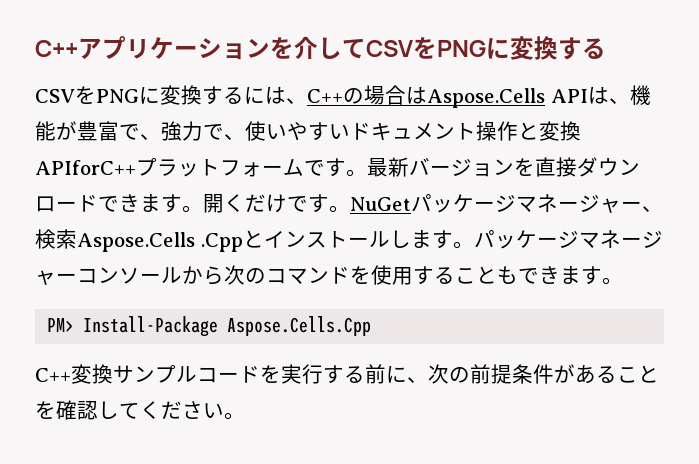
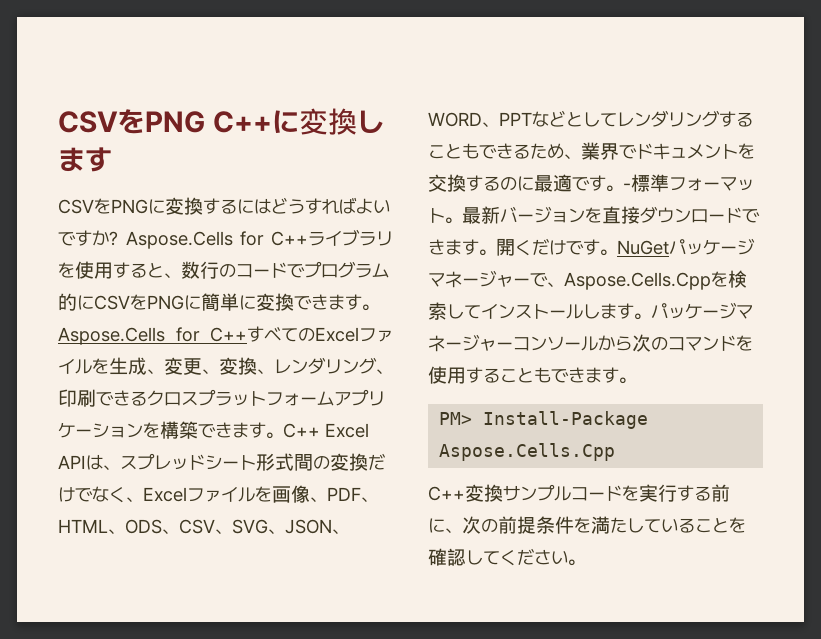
- C++アプリケーションを介してCSVをPNGに変換する
+ CSVをPNG C++に変換します
- CSVをPNGに変換するには、C++の場合はAspose.Cells APIは、機能が豊富で、強力で、使いやすいドキュメント操作と変換APIforC++プラットフォームです。
+ CSVをPNGに変換するにはどうすればよいですか? Aspose.Cells for C++ライブラリを使用すると、数行のコードでプログラム的にCSVをPNGに簡単に変換できます。Aspose.Cells for C++すべてのExcelファイルを生成、変更、変換、レンダリング、印刷できるクロスプラットフォームアプリケーションを構築できます。C++ Excel APIは、スプレッドシート形式間の変換だけでなく、Excelファイルを画像、PDF、HTML、ODS、CSV、SVG、JSON、WORD、PPTなどとしてレンダリングすることもできるため、業界でドキュメントを交換するのに最適です。-標準フォーマット。
- NuGetパッケージマネージャー、検索Aspose.Cells .Cppとインストールします。
+ NuGetパッケージマネージャーで、Aspose.Cells.Cppを検索してインストールします。
- C++変換サンプルコードを実行する前に、次の前提条件があることを確認してください。
+ C++変換サンプルコードを実行する前に、次の前提条件を満たしていることを確認してください。

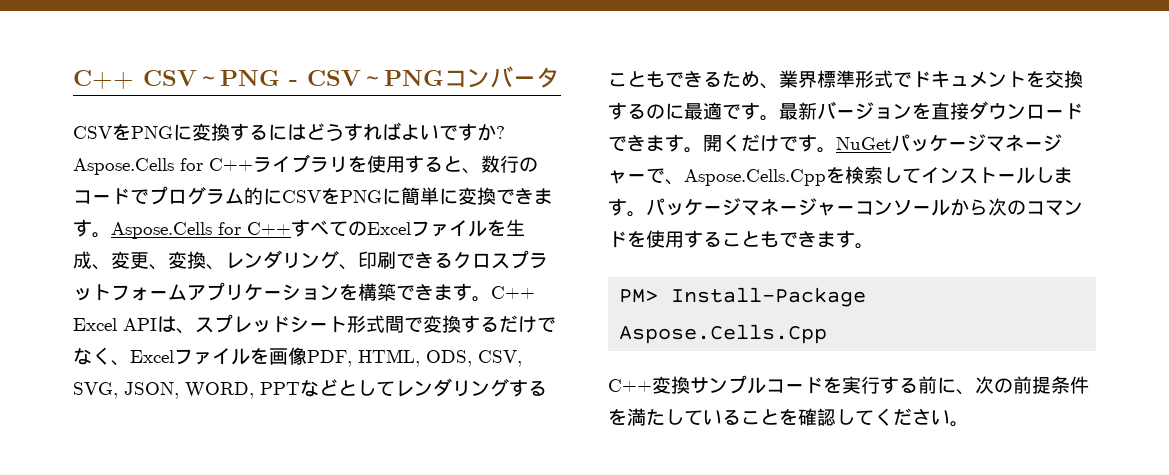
- CSVをPNG C++に変換します
+ C++ CSV～PNG - CSV～PNGコンバータ
- C++ Excel APIは、スプレッドシート形式間の変換だけでなく、Excelファイルを画像、PDF、HTML、ODS、CSV、SVG、JSON、WORD、PPTなどとしてレンダリングすることもできるため、業界でドキュメントを交換するのに最適です。
+ C++ Excel APIは、スプレッドシート形式間で変換するだけでなく、Excelファイルを画像PDF, HTML, ODS, CSV, SVG, JSON, WORD, PPTなどとしてレンダリングすることもできるため、業界標準形式でドキュメントを交換するのに最適です。
- -標準フォーマット。

